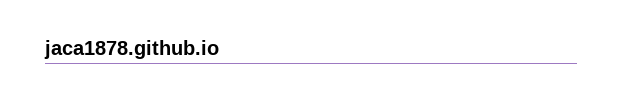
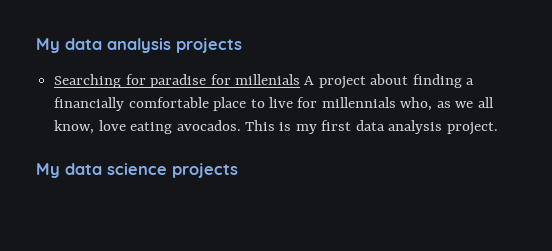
- jaca1878.github.io
+ My data analysis projects
+ Searching for paradise for millenials A project about finding a financially comfortable place to live for millennials who, as we all know, love eating avocados. This is my first data analysis project.
+ My data science projects

